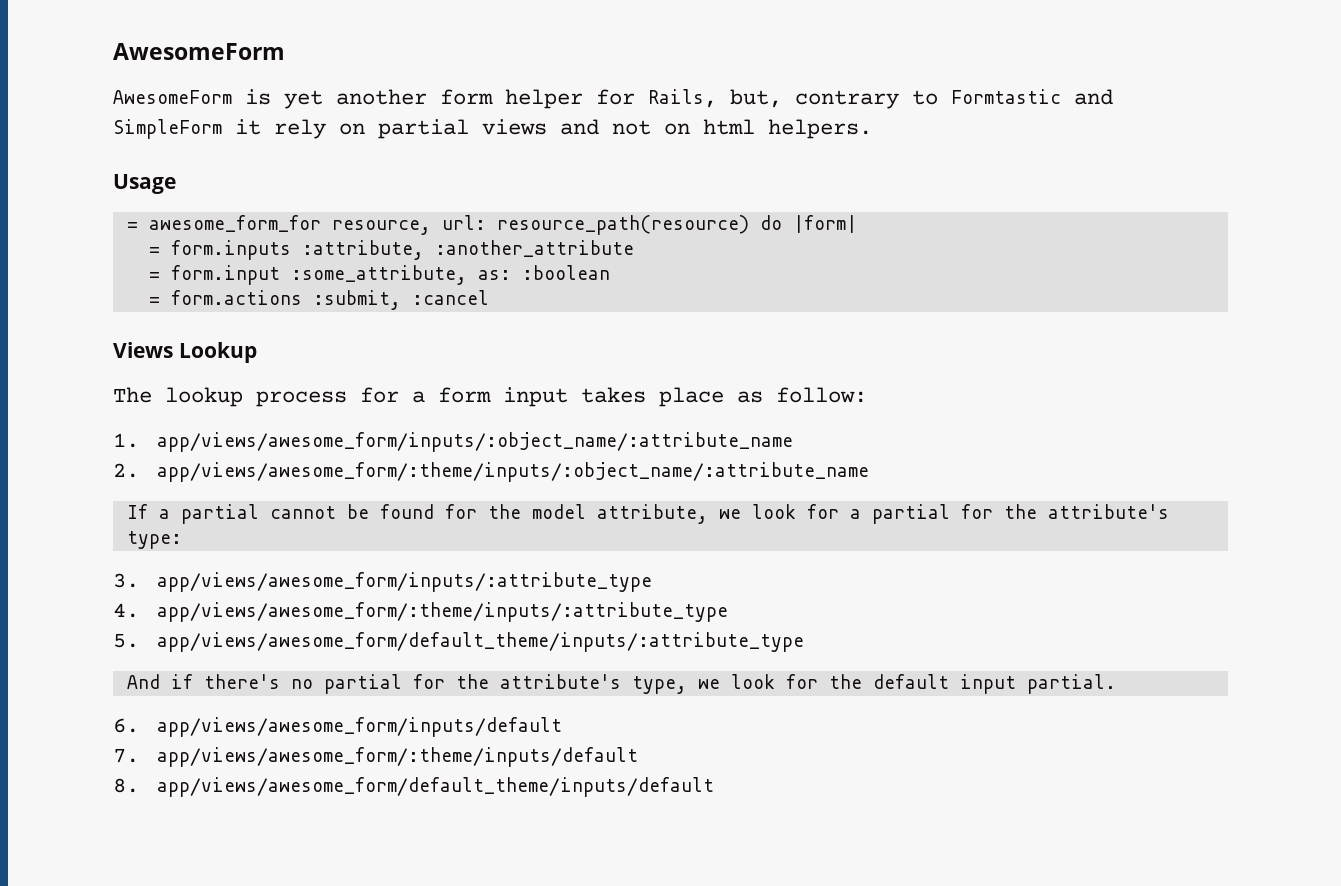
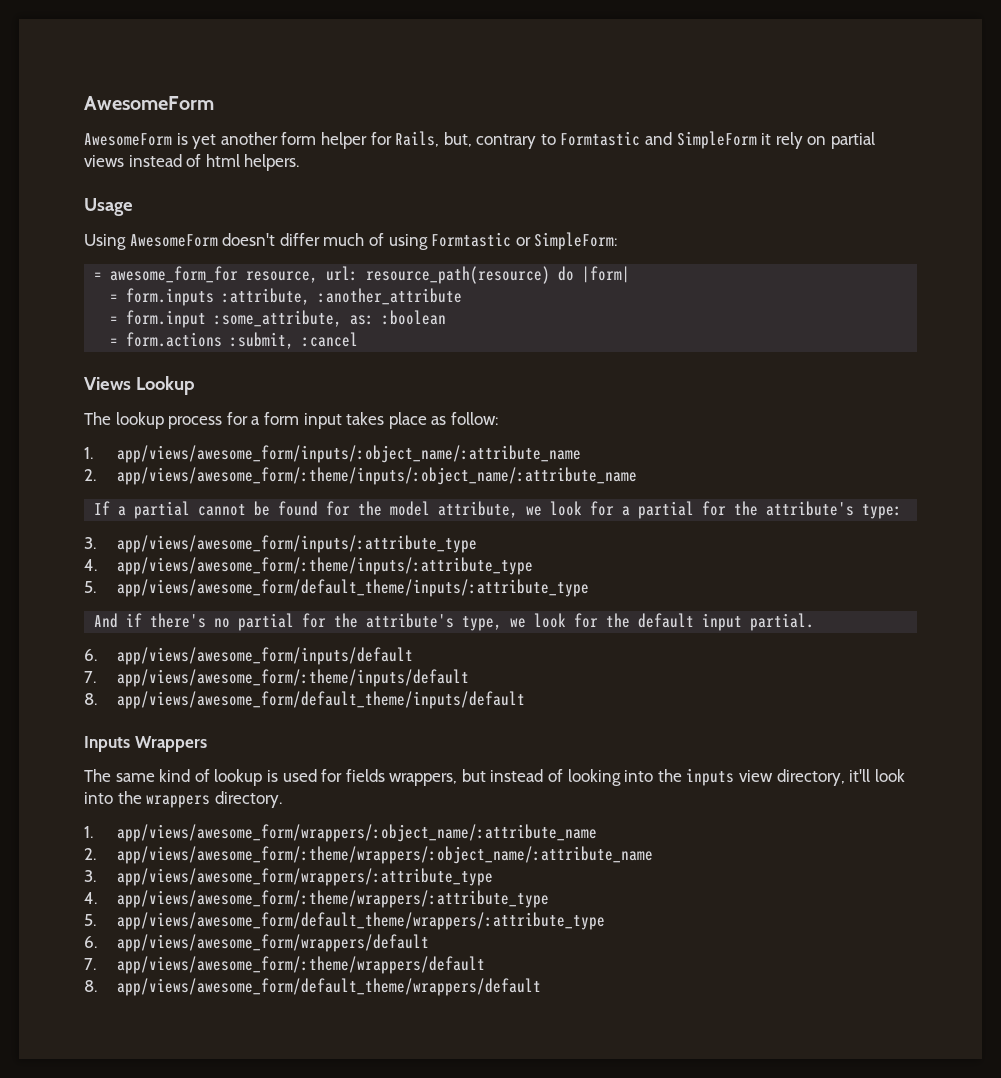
- AwesomeForm is yet another form helper for Rails, but, contrary to Formtastic and SimpleForm it rely on partial views and not on html helpers.
+ AwesomeForm is yet another form helper for Rails, but, contrary to Formtastic and SimpleForm it rely on partial views instead of html helpers.
+ Using AwesomeForm doesn't differ much of using Formtastic or SimpleForm:
+ Inputs Wrappers
+ The same kind of lookup is used for fields wrappers, but instead of looking into the inputs view directory, it'll look into the wrappers directory.
+ 1. app/views/awesome_form/wrappers/:object_name/:attribute_name
+ 2. app/views/awesome_form/:theme/wrappers/:object_name/:attribute_name
+ 3. app/views/awesome_form/wrappers/:attribute_type
+ 4. app/views/awesome_form/:theme/wrappers/:attribute_type
+ 5. app/views/awesome_form/default_theme/wrappers/:attribute_type
+ 6. app/views/awesome_form/wrappers/default
+ 7. app/views/awesome_form/:theme/wrappers/default
+ 8. app/views/awesome_form/default_theme/wrappers/default

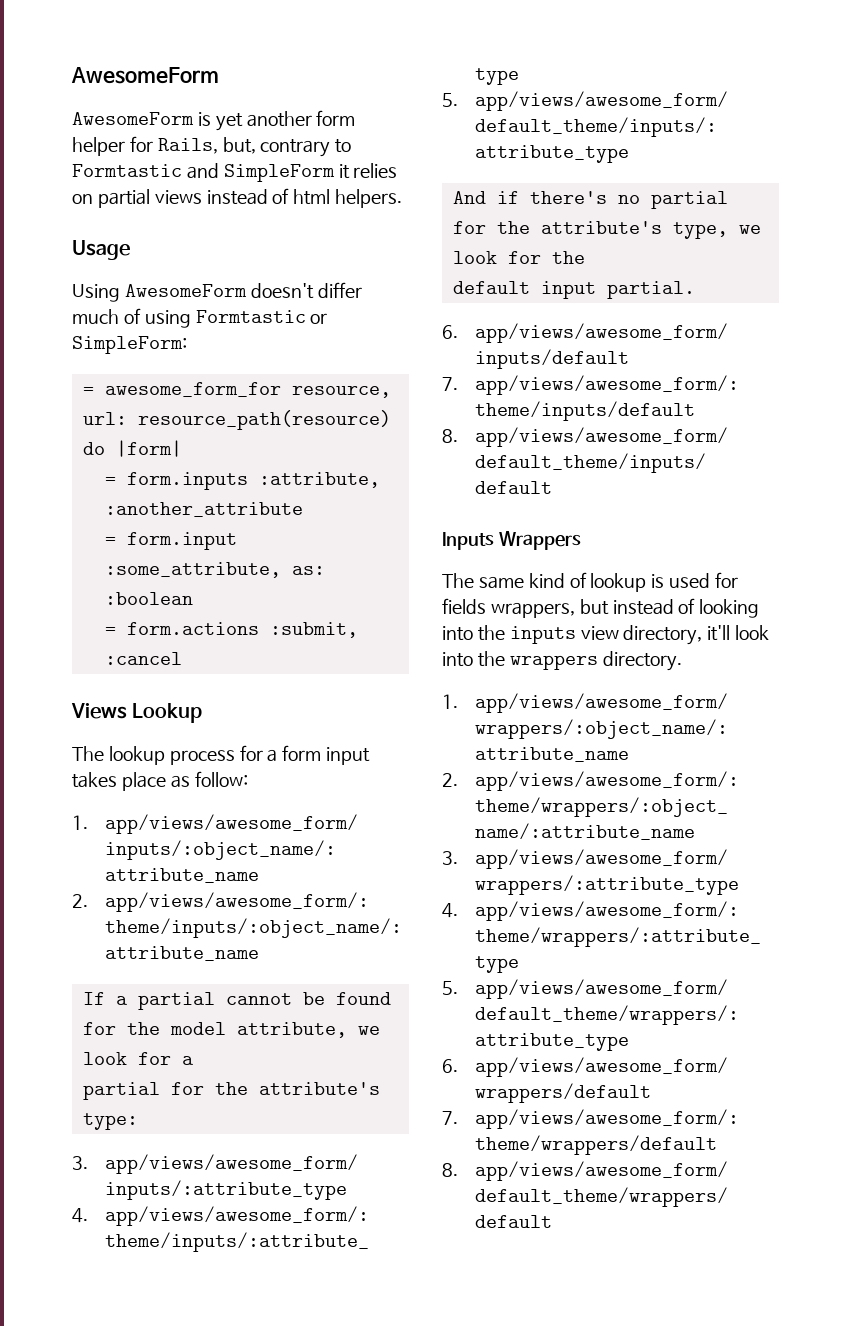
- AwesomeForm is yet another form helper for Rails, but, contrary to Formtastic and SimpleForm it rely on partial views instead of html helpers.
+ AwesomeForm is yet another form helper for Rails, but, contrary to Formtastic and SimpleForm it relies on partial views instead of html helpers.
- If a partial cannot be found for the model attribute, we look for a partial for the attribute's type:
+ If a partial cannot be found for the model attribute, we look for a
+ partial for the attribute's type:
- And if there's no partial for the attribute's type, we look for the default input partial.
+ And if there's no partial for the attribute's type, we look for the
+ default input partial.

